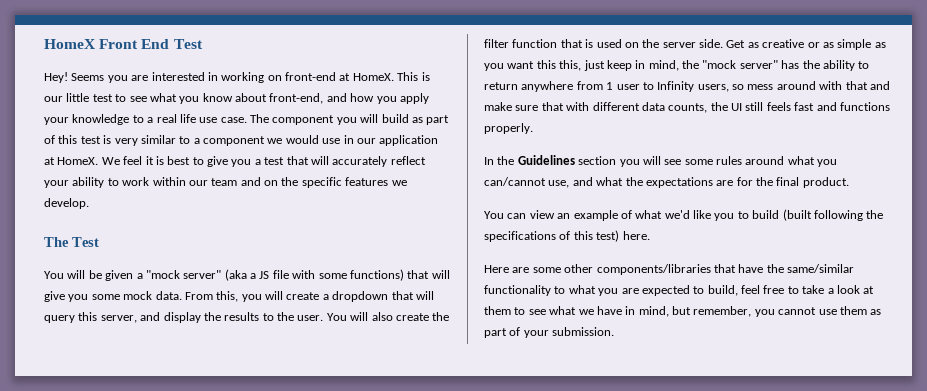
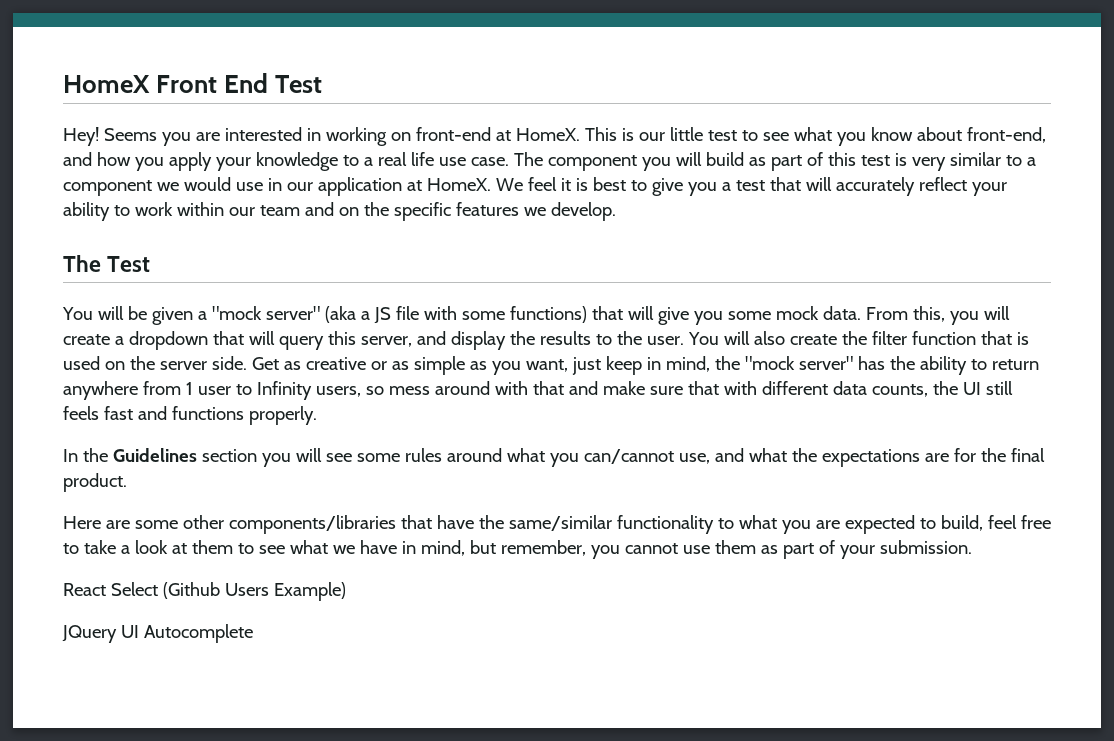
- Get as creative or as simple as you want this this, just keep in mind, the "mock server" has the ability to return anywhere from 1 user to Infinity users, so mess around with that and make sure that with different data counts, the UI still feels fast and functions properly.
+ Get as creative or as simple as you want, just keep in mind, the "mock server" has the ability to return anywhere from 1 user to Infinity users, so mess around with that and make sure that with different data counts, the UI still feels fast and functions properly.
- You can view an example of what we'd like you to build (built following the specifications of this test) here.
+ React Select (Github Users Example)
+ JQuery UI Autocomplete

